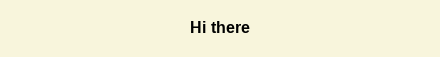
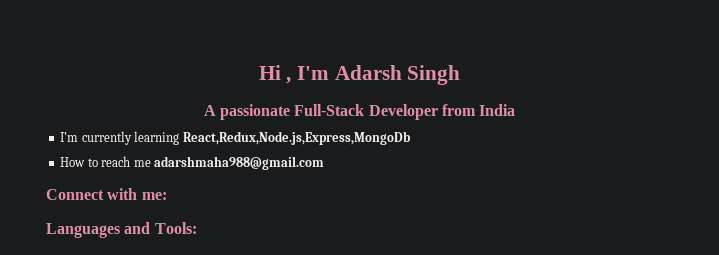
- Hi there
+ Hi , I'm Adarsh Singh
+ A passionate Full-Stack Developer from India
+ I’m currently learning React,Redux,Node.js,Express,MongoDb
+ How to reach me adarshmaha988@gmail.com
+ Connect with me:
+ Languages and Tools:

